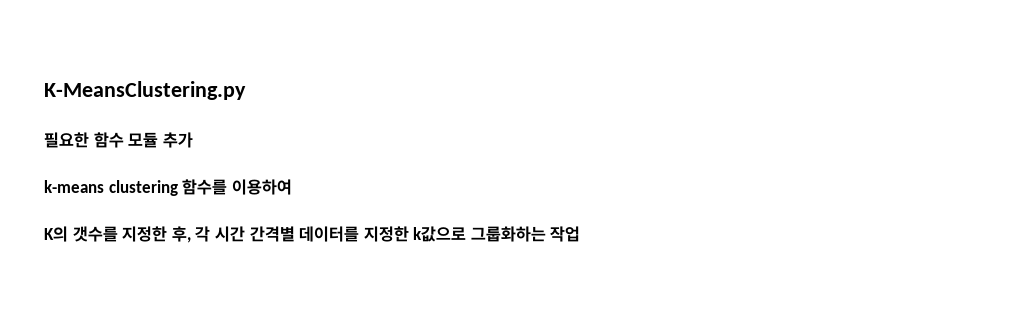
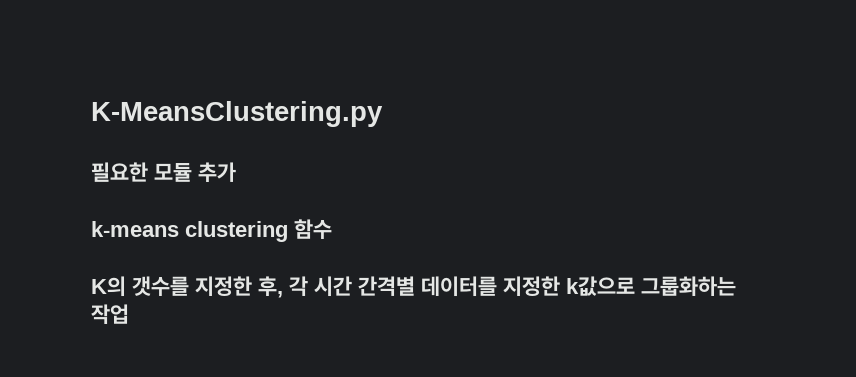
- 필요한 함수 모듈 추가
+ 필요한 모듈 추가
- k-means clustering 함수를 이용하여
+ k-means clustering 함수

